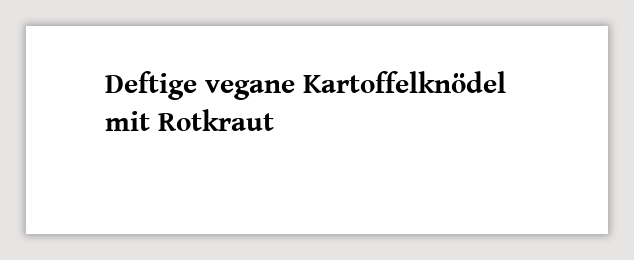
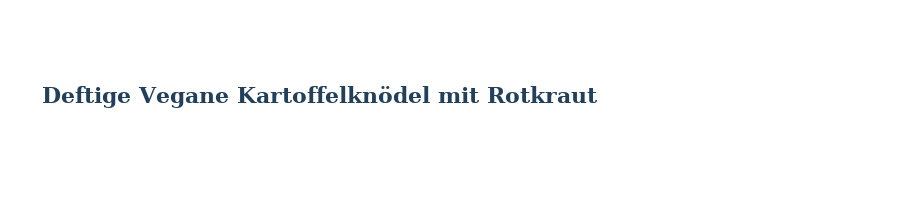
- Deftige vegane Kartoffelknödel mit Rotkraut
+ Deftige Vegane Kartoffelknödel mit Rotkraut

